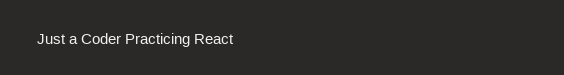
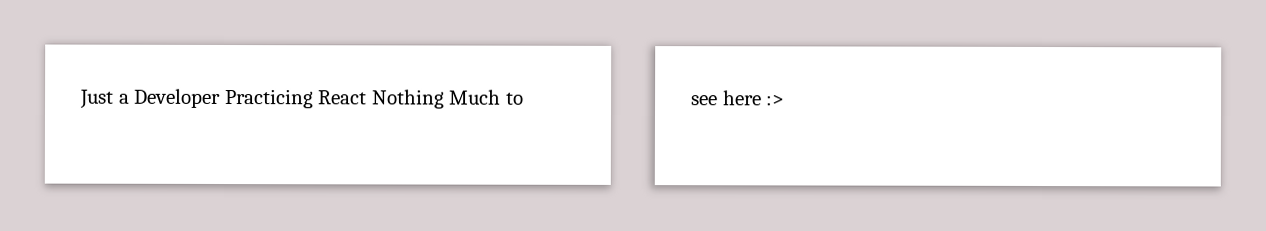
- Just a Coder Practicing React
+ Just a Developer Practicing React Nothing Much to see here :>

